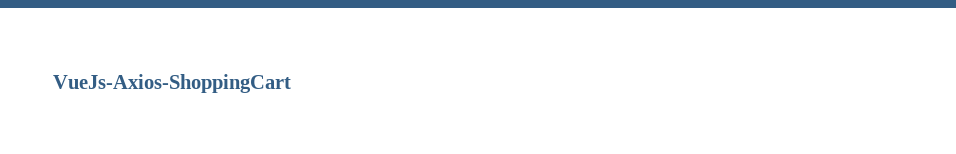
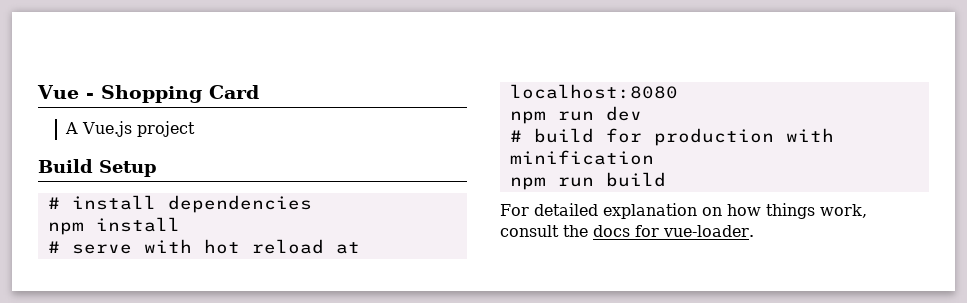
- VueJs-Axios-ShoppingCart
+ Vue - Shopping Card
+ A Vue.js project
+ Build Setup
+ # install dependencies
+ npm install
+ # serve with hot reload at localhost:8080
+ npm run dev
+ # build for production with minification
+ npm run build
+ For detailed explanation on how things work, consult the docs for vue-loader.

